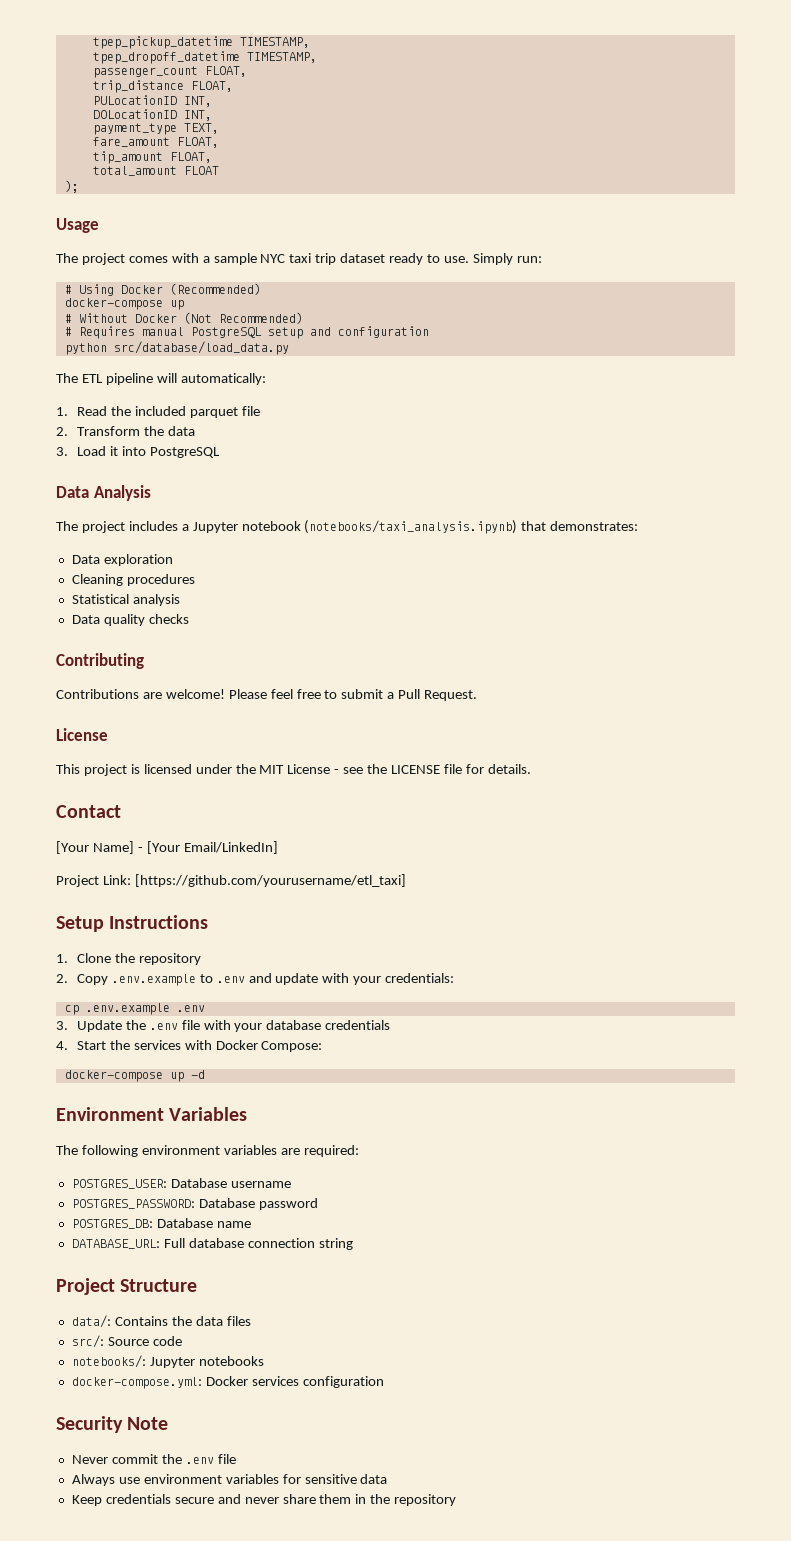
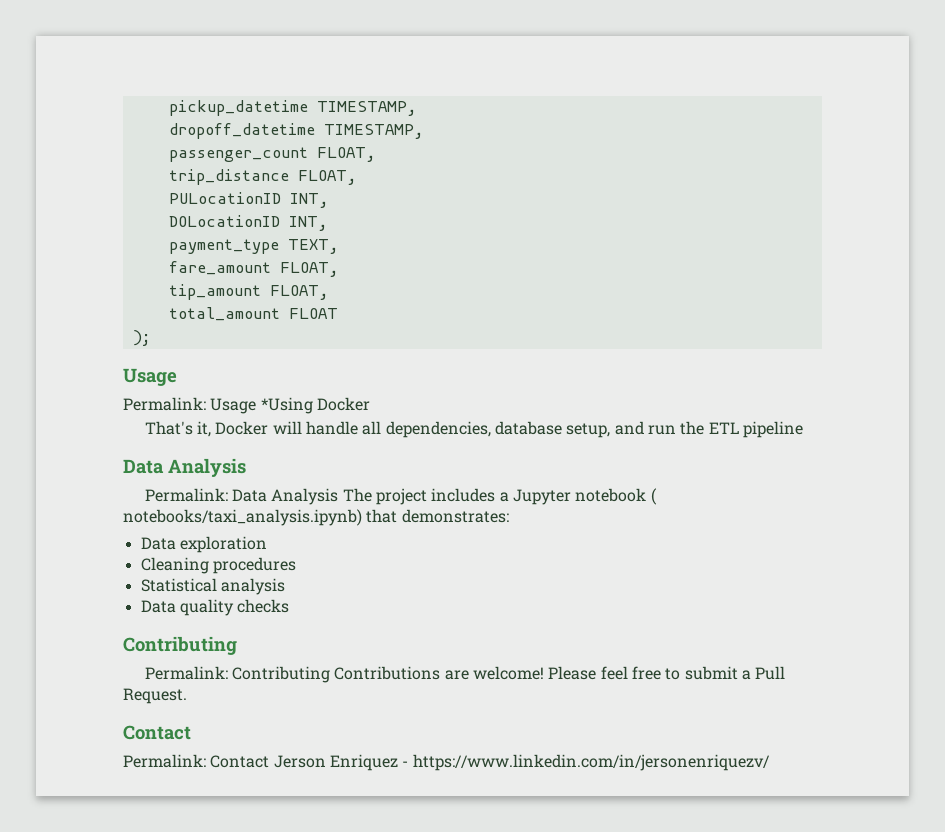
- tpep_pickup_datetime TIMESTAMP,
- tpep_dropoff_datetime TIMESTAMP,
+ pickup_datetime TIMESTAMP,
+ dropoff_datetime TIMESTAMP,
- The project comes with a sample NYC taxi trip dataset ready to use. Simply run:
- # Using Docker (Recommended)
- docker-compose up
- # Without Docker (Not Recommended)
- # Requires manual PostgreSQL setup and configuration
- python src/database/load_data.py
- The ETL pipeline will automatically:
- 1. Read the included parquet file
- 2. Transform the data
- 3. Load it into PostgreSQL
+ Permalink: Usage *Using Docker
+ That's it, Docker will handle all dependencies, database setup, and run the ETL pipeline
- The project includes a Jupyter notebook (notebooks/taxi_analysis.ipynb) that demonstrates:
+ Permalink: Data Analysis The project includes a Jupyter notebook ( notebooks/taxi_analysis.ipynb) that demonstrates:
- Contributions are welcome!
+ Permalink: Contributing Contributions are welcome!
  Please feel free to submit a Pull Request.
- License
- This project is licensed under the MIT License - see the LICENSE file for details.
  Contact
- [Your Name] - [Your Email/LinkedIn]
- Project Link: [https://github.com/yourusername/etl_taxi]
- Setup Instructions
- 1. Clone the repository
- 2. Copy .env.example to .env and update with your credentials:
- cp .env.example .env
- 3. Update the .env file with your database credentials
- 4. Start the services with Docker Compose:
- docker-compose up -d
- Environment Variables
- The following environment variables are required:
- POSTGRES_USER: Database username
- POSTGRES_PASSWORD: Database password
- POSTGRES_DB: Database name
- DATABASE_URL: Full database connection string
- Project Structure
- data/: Contains the data files
- src/: Source code
- notebooks/: Jupyter notebooks
- docker-compose.yml: Docker services configuration
- Security Note
- Never commit the .env file
- Always use environment variables for sensitive data
- Keep credentials secure and never share them in the repository
+ Permalink: Contact Jerson Enriquez - https://www.linkedin.com/in/jersonenriquezv/

